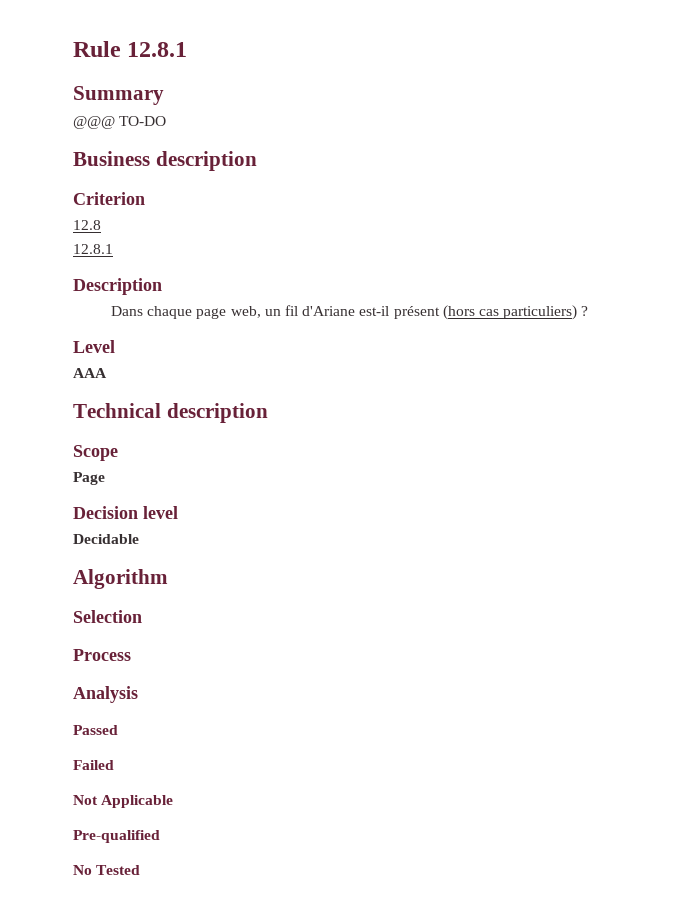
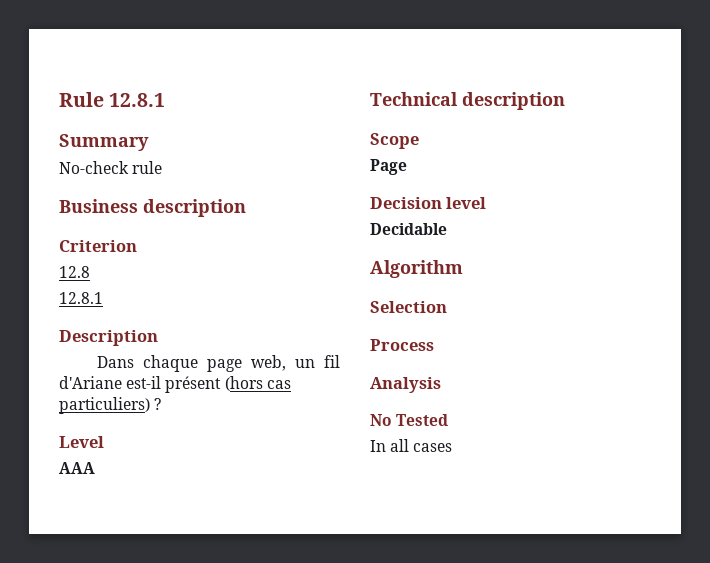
- @@@ TO-DO
+ No-check rule
- Passed
- Failed
- Not Applicable
- Pre-qualified
+ In all cases

